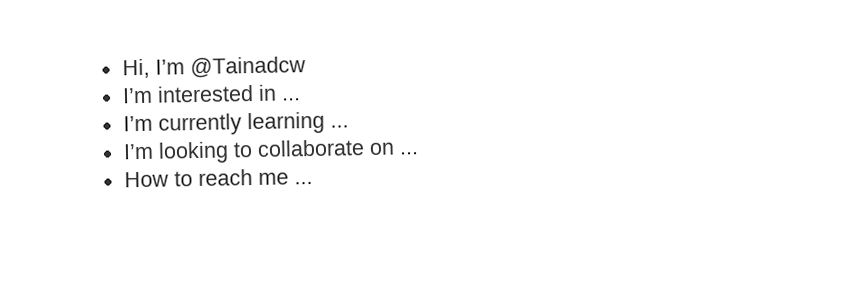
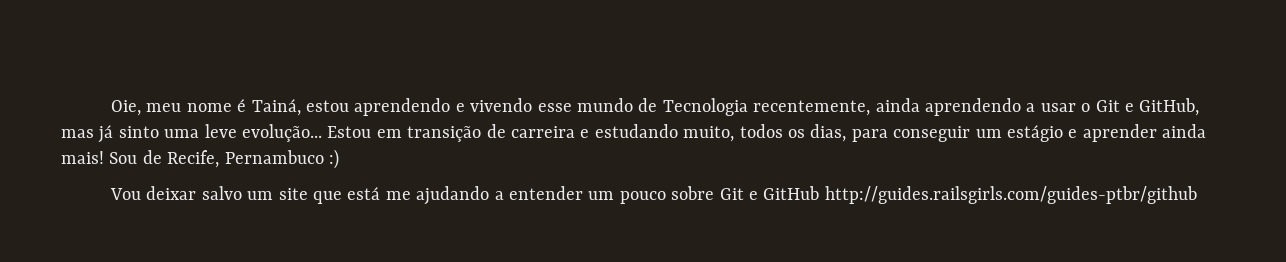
- Hi, I’m @Tainadcw
- I’m interested in ...
- I’m currently learning ...
- I’m looking to collaborate on ...
- How to reach me ...
+ Oie, meu nome é Tainá, estou aprendendo e vivendo esse mundo de Tecnologia recentemente, ainda aprendendo a usar o Git e GitHub, mas já sinto uma leve evolução... Estou em transição de carreira e estudando muito, todos os dias, para conseguir um estágio e aprender ainda mais! Sou de Recife, Pernambuco :)
+ Vou deixar salvo um site que está me ajudando a entender um pouco sobre Git e GitHub http://guides.railsgirls.com/guides-ptbr/github

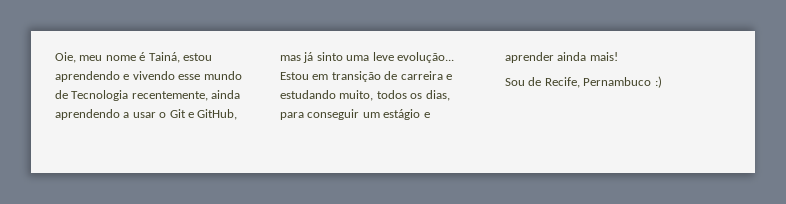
- Estou em transição de carreira e estudando muito, todos os dias, para conseguir um estágio e aprender ainda mais! Sou de Recife, Pernambuco :)
+ Estou em transição de carreira e estudando muito, todos os dias, para conseguir um estágio e aprender ainda mais!
+ Sou de Recife, Pernambuco :)
- Vou deixar salvo um site que está me ajudando a entender um pouco sobre Git e GitHub http://guides.railsgirls.com/guides-ptbr/github

